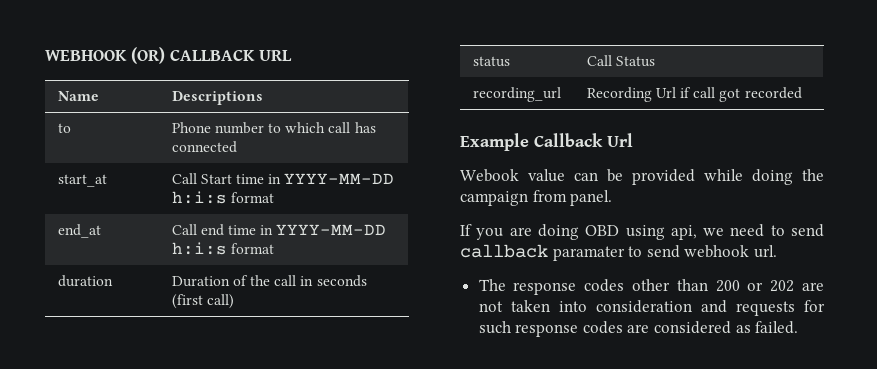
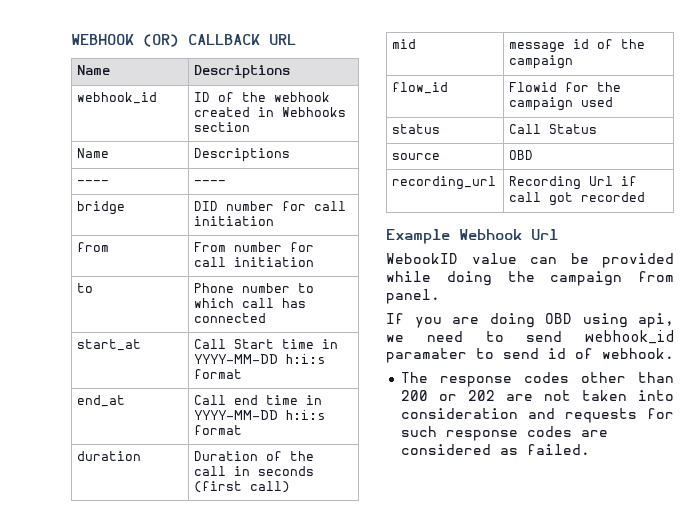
+ webhook_id | ID of the webhook created in Webhooks section
+ Name | Descriptions
+ ---- | ----
+ bridge | DID number for call initiation
+ from | From number for call initiation
+ mid | message id of the campaign
+ flow_id | Flowid for the campaign used
+ source | OBD
- Example Callback Url
+ Example Webhook Url
- Webook value can be provided while doing the campaign from panel.
+ WebookID value can be provided while doing the campaign from panel.
- If you are doing OBD using api, we need to send callback paramater to send webhook url.
+ If you are doing OBD using api, we need to send webhook_id paramater to send id of webhook.

